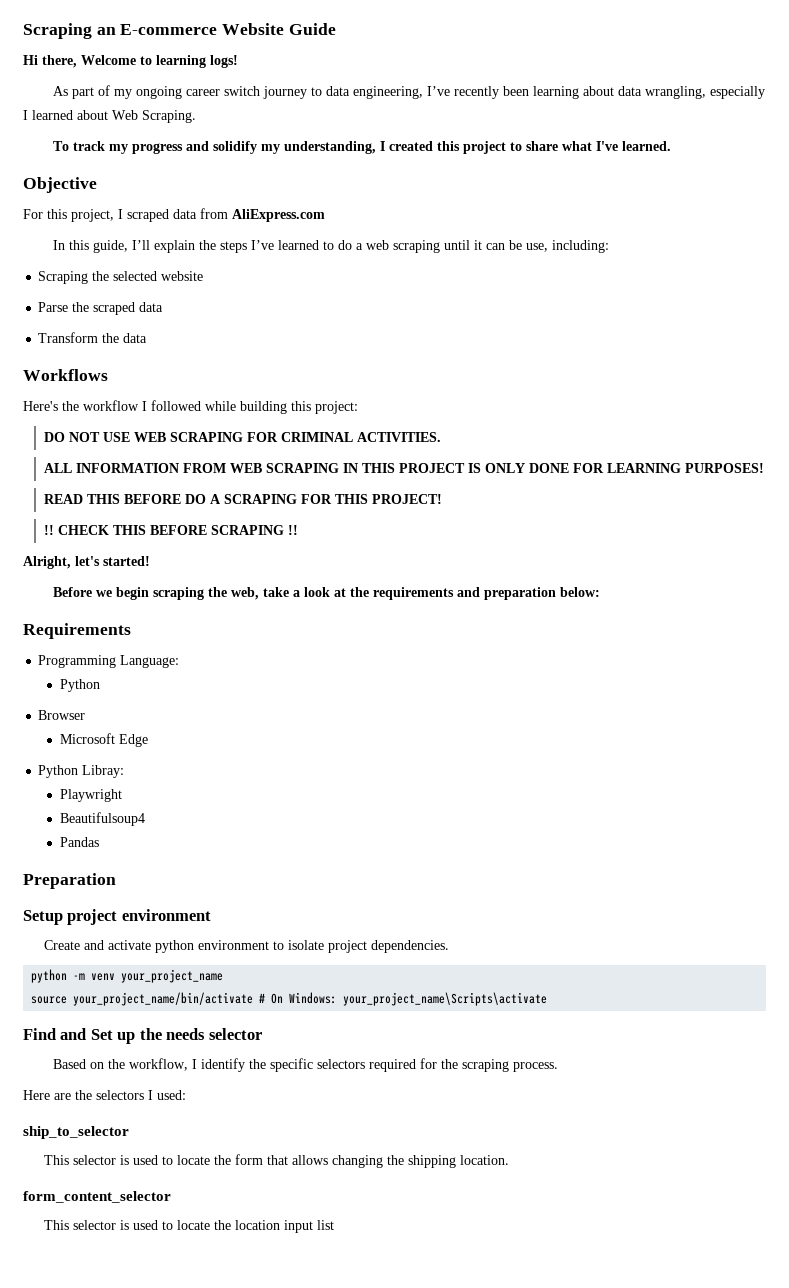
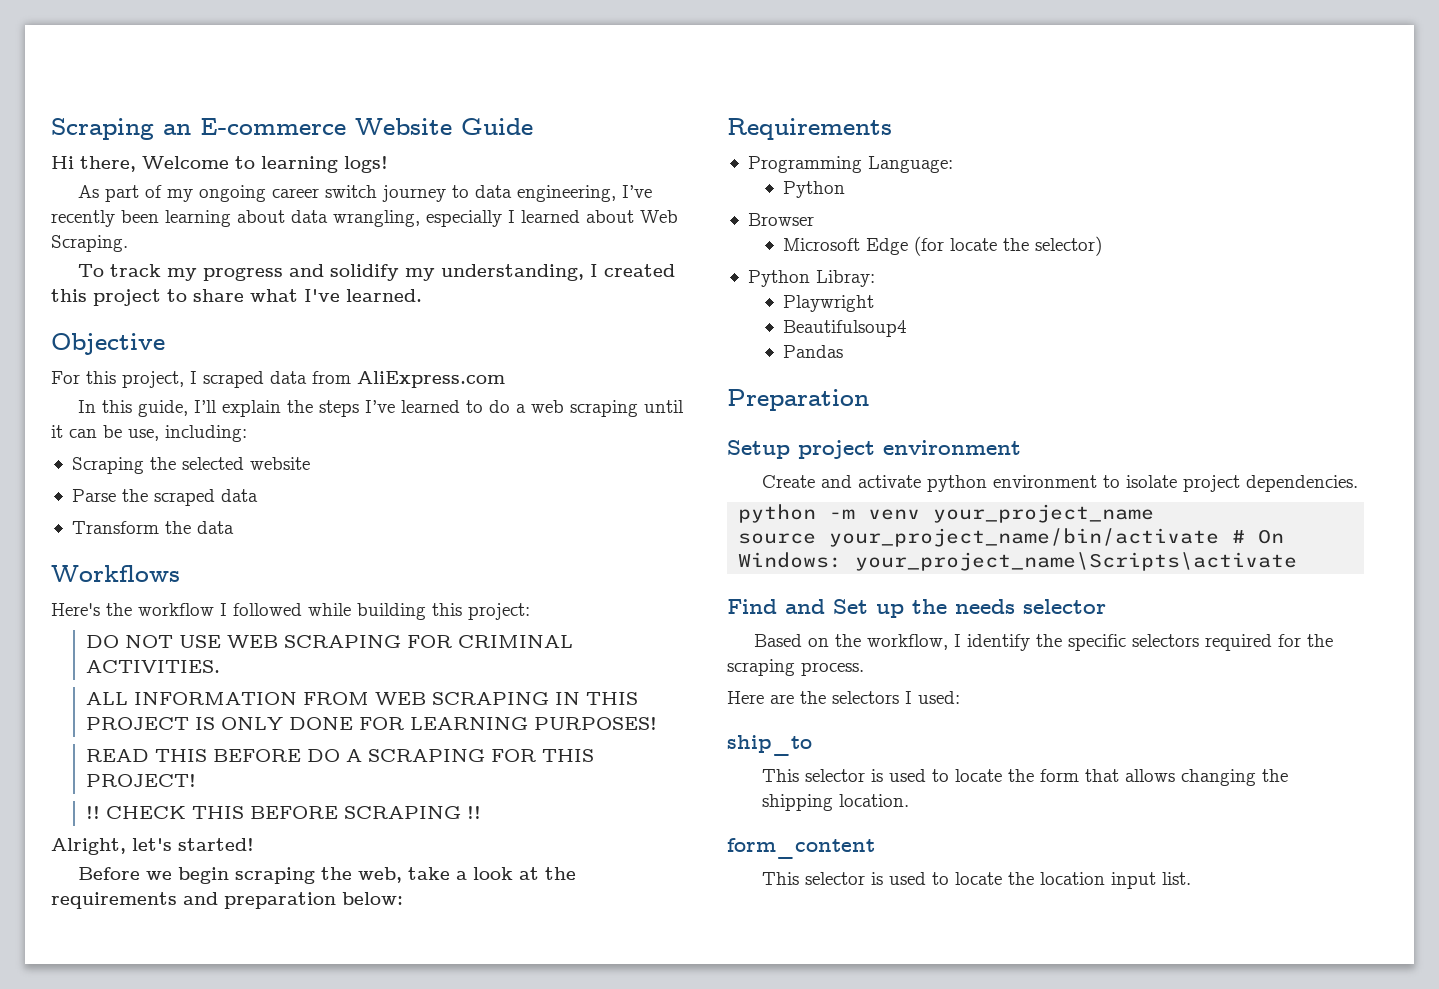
- Microsoft Edge
+ Microsoft Edge (for locate the selector)
- ship_to_selector
+ ship_to
- form_content_selector
+ form_content
- This selector is used to locate the location input list
+ This selector is used to locate the location input list.

